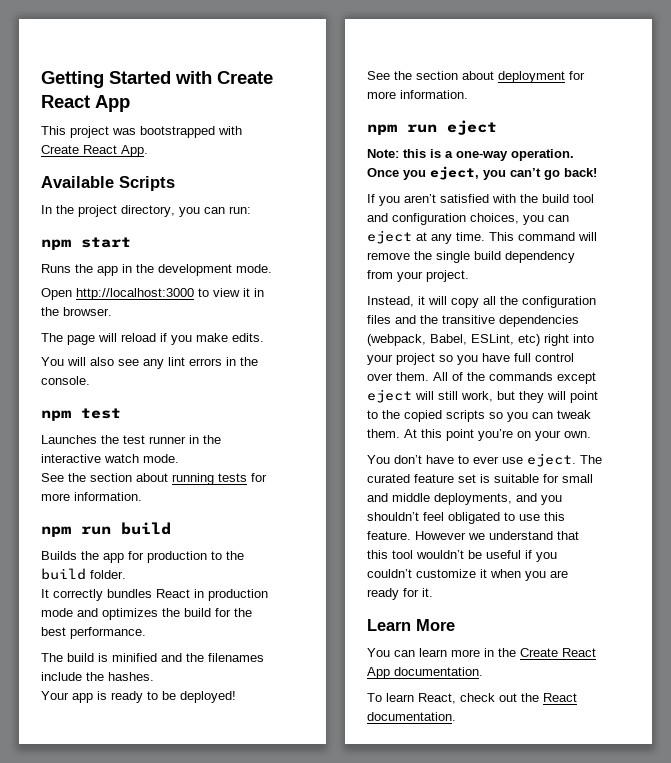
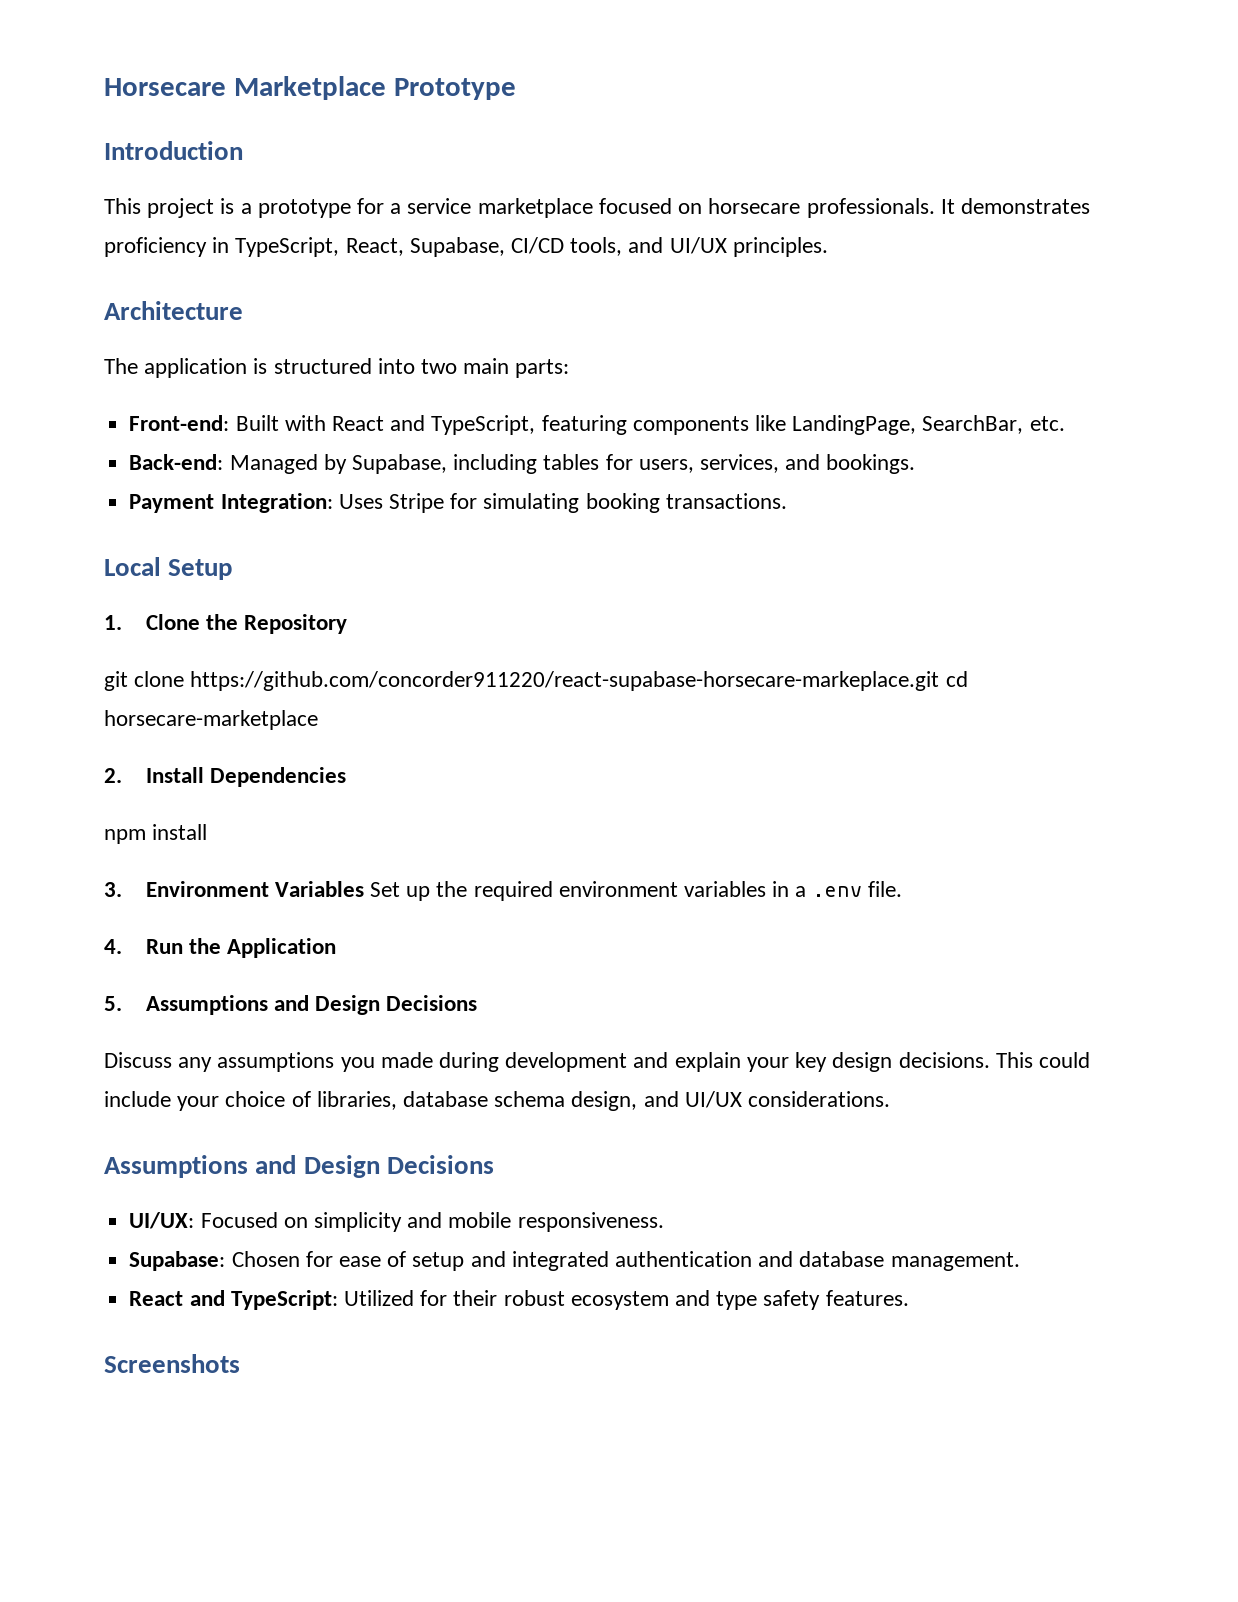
- Getting Started with Create React App
- This project was bootstrapped with Create React App.
- Available Scripts
- In the project directory, you can run:
- npm start
- Runs the app in the development mode.
- Open http://localhost:3000 to view it in the browser.
- The page will reload if you make edits.
- You will also see any lint errors in the console.
- npm test
- Launches the test runner in the interactive watch mode.
- See the section about running tests for more information.
- npm run build
- Builds the app for production to the build folder.
- It correctly bundles React in production mode and optimizes the build for the best performance.
- The build is minified and the filenames include the hashes.
- Your app is ready to be deployed!
- See the section about deployment for more information.
- npm run eject
- Note: this is a one-way operation. Once you eject, you can’t go back!
- If you aren’t satisfied with the build tool and configuration choices, you can eject at any time. This command will remove the single build dependency from your project.
- Instead, it will copy all the configuration files and the transitive dependencies (webpack, Babel, ESLint, etc) right into your project so you have full control over them. All of the commands except eject will still work, but they will point to the copied scripts so you can tweak them. At this point you’re on your own.
- You don’t have to ever use eject. The curated feature set is suitable for small and middle deployments, and you shouldn’t feel obligated to use this feature. However we understand that this tool wouldn’t be useful if you couldn’t customize it when you are ready for it.
- Learn More
- You can learn more in the Create React App documentation.
- To learn React, check out the React documentation.
+ Horsecare Marketplace Prototype
+ Introduction
+ This project is a prototype for a service marketplace focused on horsecare professionals. It demonstrates proficiency in TypeScript, React, Supabase, CI/CD tools, and UI/UX principles.
+ Architecture
+ The application is structured into two main parts:
+ Front-end: Built with React and TypeScript, featuring components like LandingPage, SearchBar, etc.
+ Back-end: Managed by Supabase, including tables for users, services, and bookings.
+ Payment Integration: Uses Stripe for simulating booking transactions.
+ Local Setup
+ 1. Clone the Repository
+ git clone https://github.com/concorder911220/react-supabase-horsecare-markeplace.git cd horsecare-marketplace
+ 2. Install Dependencies
+ npm install
+ 3. Environment Variables Set up the required environment variables in a .env file.
+ 4. Run the Application
+ 5. Assumptions and Design Decisions
+ Discuss any assumptions you made during development and explain your key design decisions. This could include your choice of libraries, database schema design, and UI/UX considerations.
+ Assumptions and Design Decisions
+ UI/UX: Focused on simplicity and mobile responsiveness.
+ Supabase: Chosen for ease of setup and integrated authentication and database management.
+ React and TypeScript: Utilized for their robust ecosystem and type safety features.
+ Screenshots

